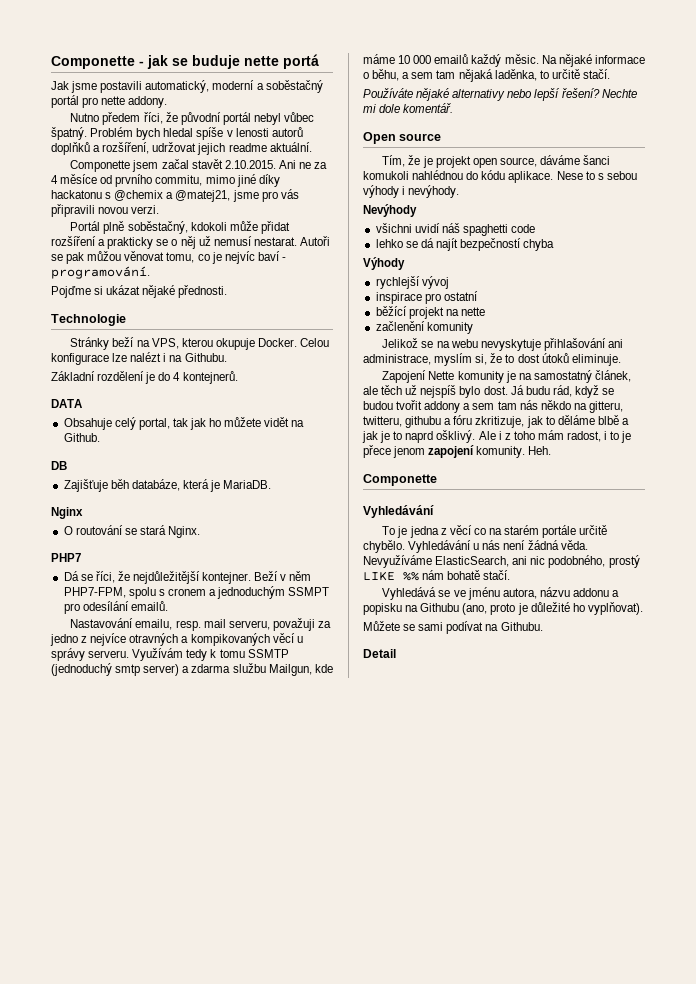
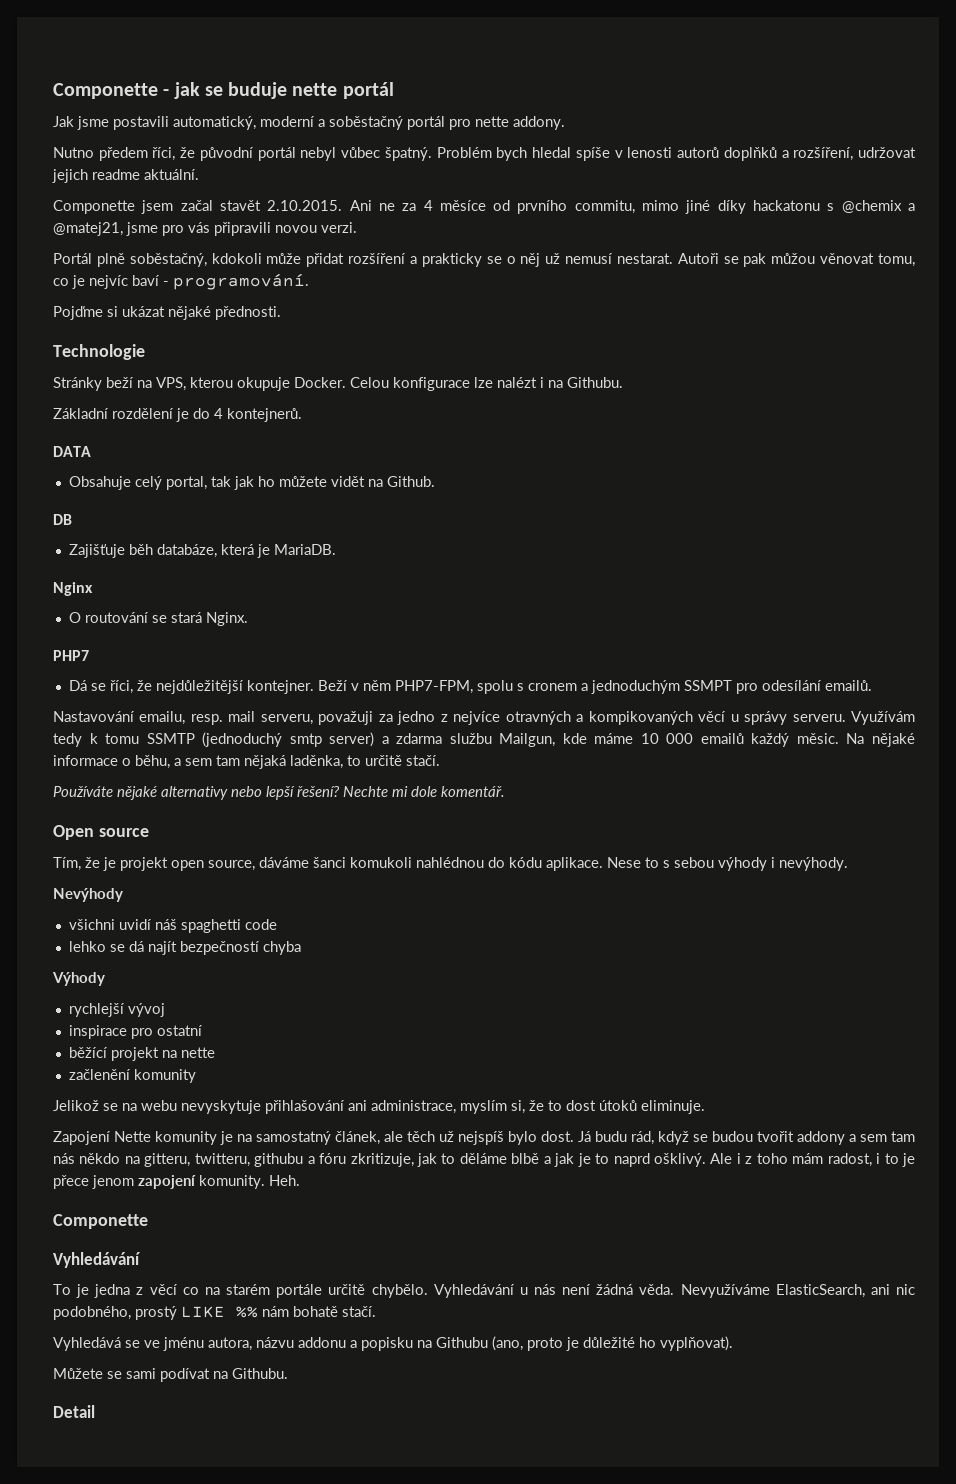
- Componette - jak se buduje nette portá
+ Componette - jak se buduje nette portál

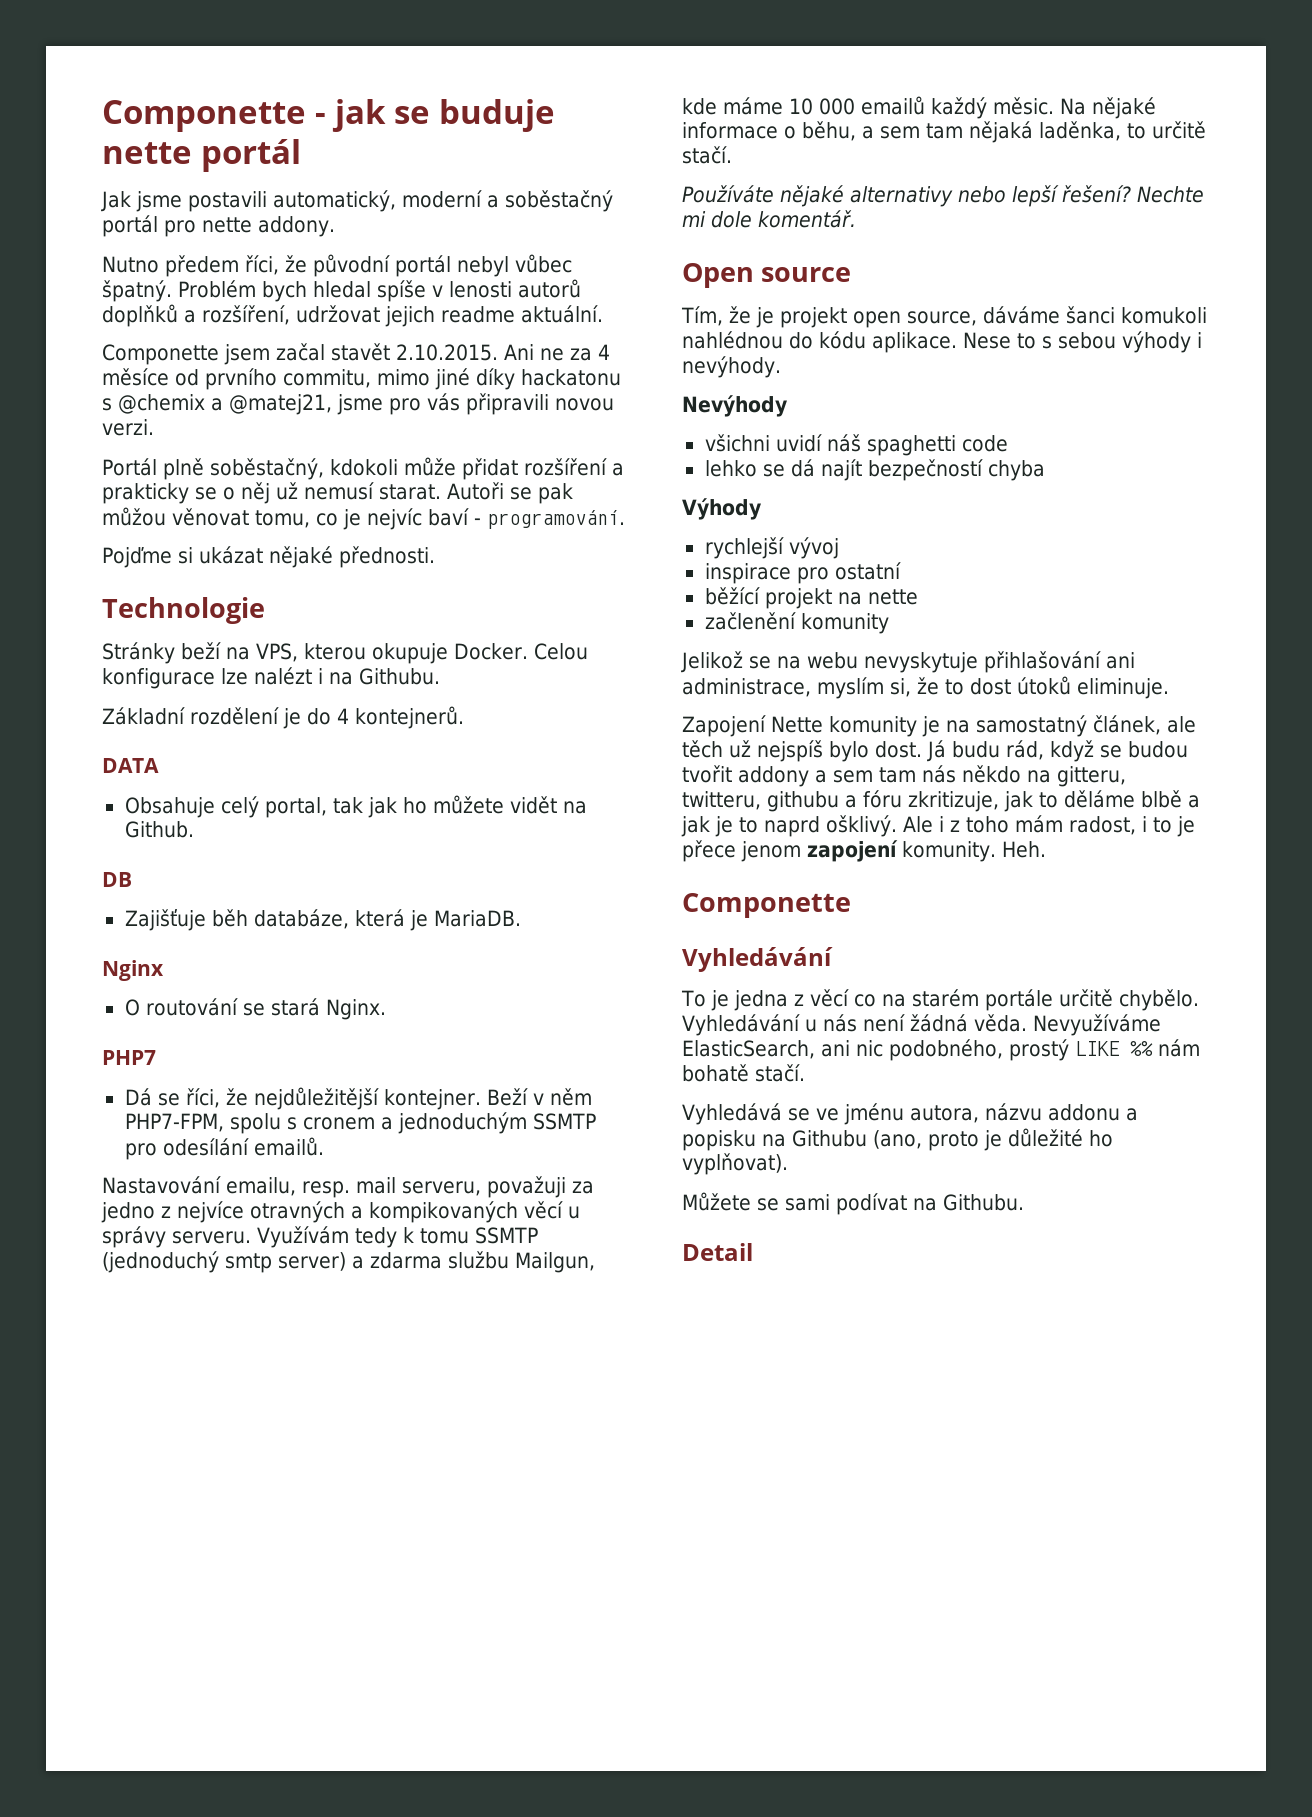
- Portál plně soběstačný, kdokoli může přidat rozšíření a prakticky se o něj už nemusí nestarat.
+ Portál plně soběstačný, kdokoli může přidat rozšíření a prakticky se o něj už nemusí starat.
- Beží v něm PHP7-FPM, spolu s cronem a jednoduchým SSMPT pro odesílání emailů.
+ Beží v něm PHP7-FPM, spolu s cronem a jednoduchým SSMTP pro odesílání emailů.

